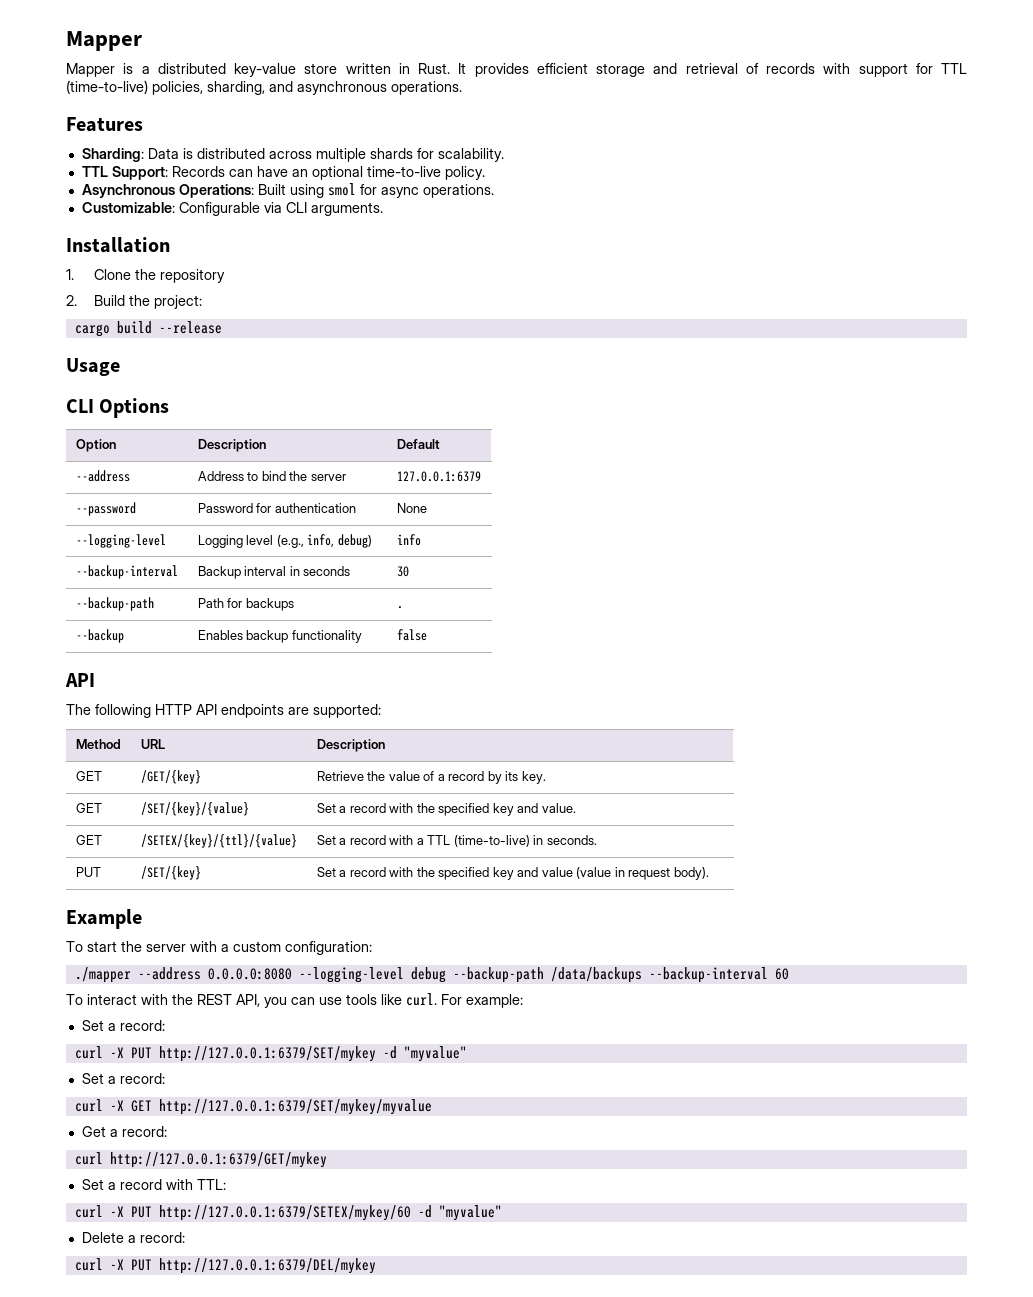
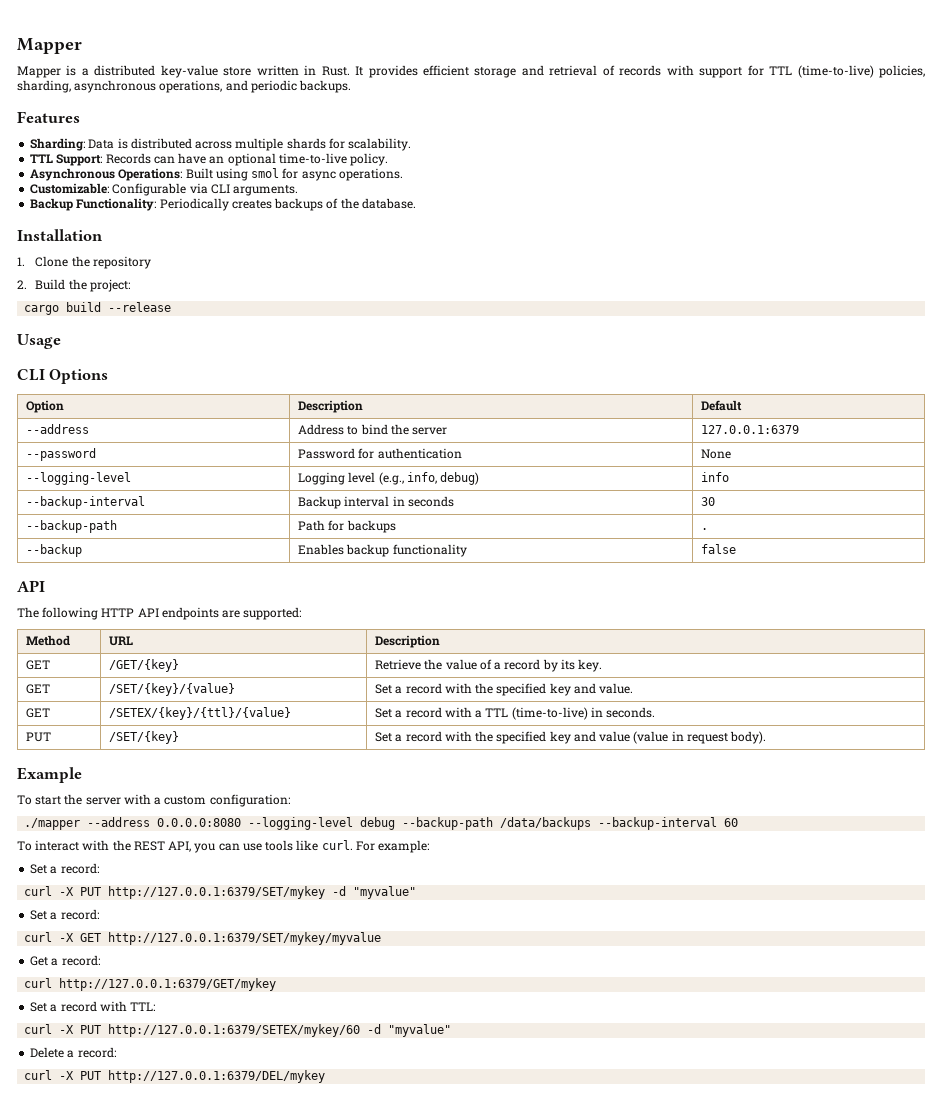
- It provides efficient storage and retrieval of records with support for TTL (time-to-live) policies, sharding, and asynchronous operations.
+ It provides efficient storage and retrieval of records with support for TTL (time-to-live) policies, sharding, asynchronous operations, and periodic backups.
+ Backup Functionality: Periodically creates backups of the database.

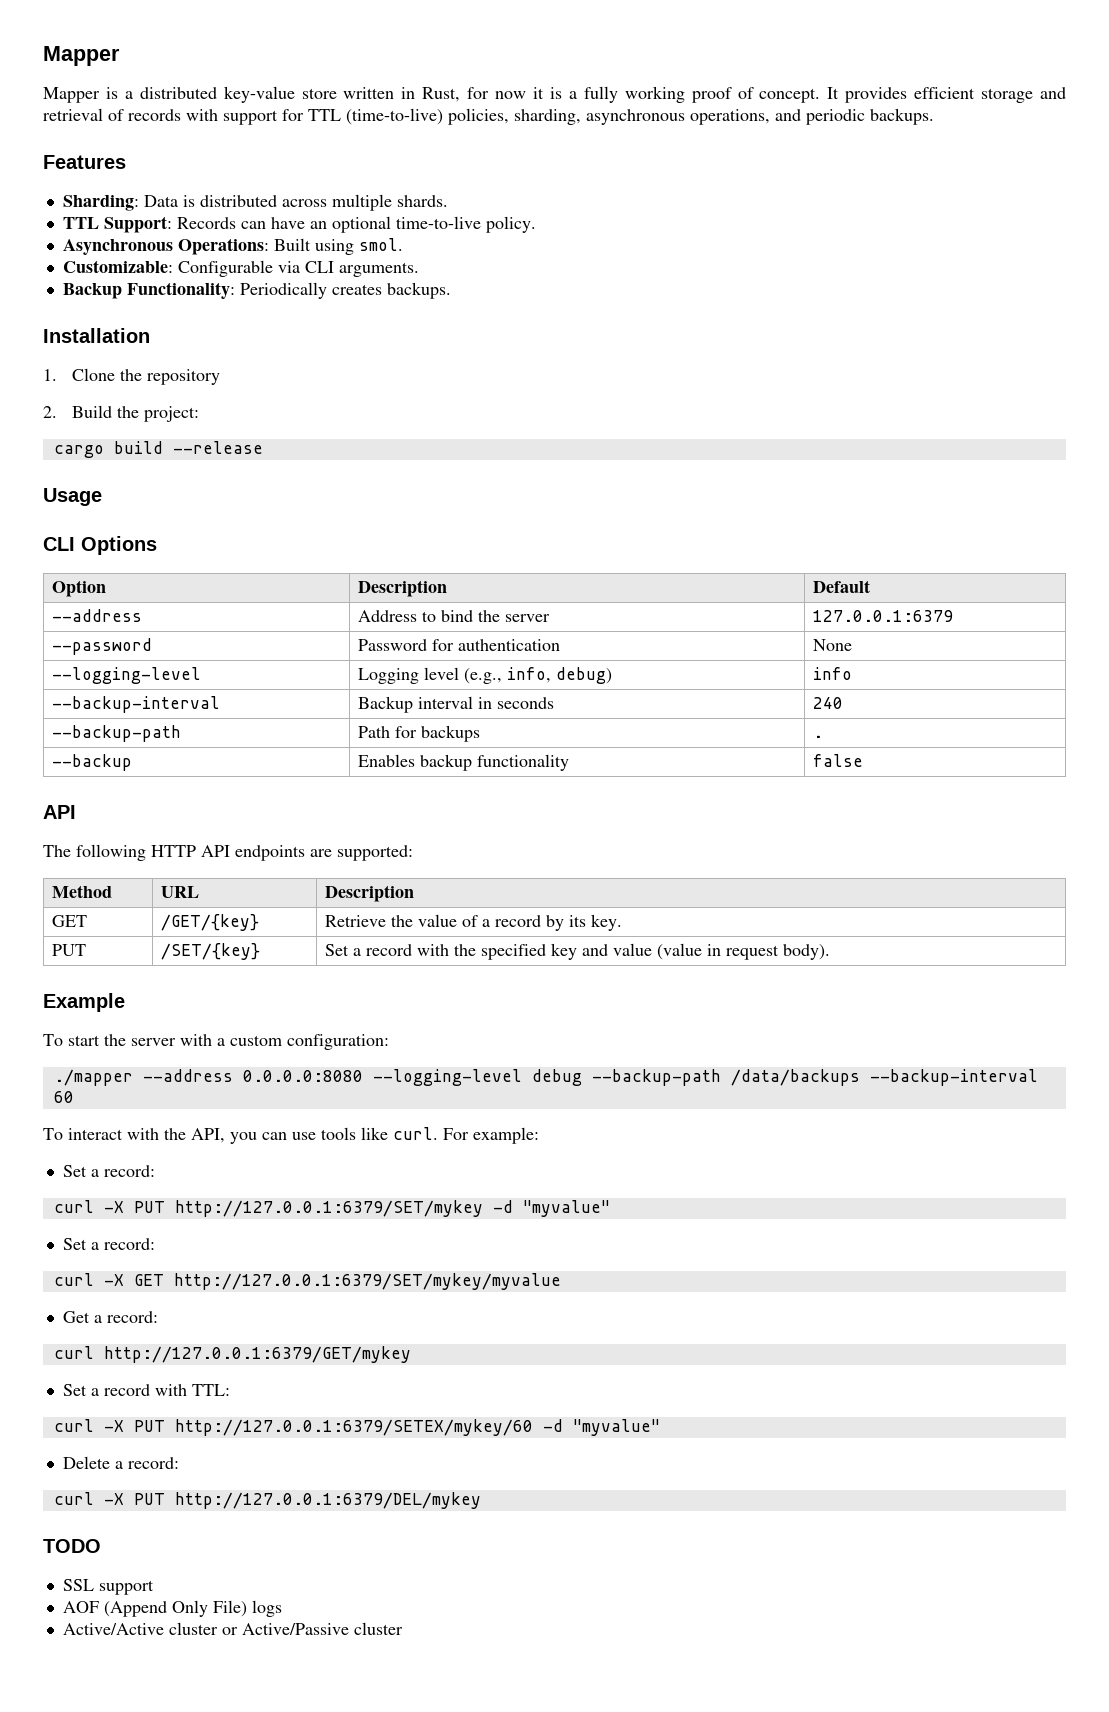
- Mapper is a distributed key-value store written in Rust.
+ Mapper is a distributed key-value store written in Rust, for now it is a fully working proof of concept.
- Sharding: Data is distributed across multiple shards for scalability.
+ Sharding: Data is distributed across multiple shards.
- Asynchronous Operations: Built using smol for async operations.
+ Asynchronous Operations: Built using smol.
- Backup Functionality: Periodically creates backups of the database.
+ Backup Functionality: Periodically creates backups.
- --backup-interval | Backup interval in seconds | 30
+ --backup-interval | Backup interval in seconds | 240
- GET | /SET/{key}/{value} | Set a record with the specified key and value.
- GET | /SETEX/{key}/{ttl}/{value} | Set a record with a TTL (time-to-live) in seconds.
- To interact with the REST API, you can use tools like curl.
+ To interact with the API, you can use tools like curl.
+ TODO
+ SSL support
+ AOF (Append Only File) logs
+ Active/Active cluster or Active/Passive cluster

